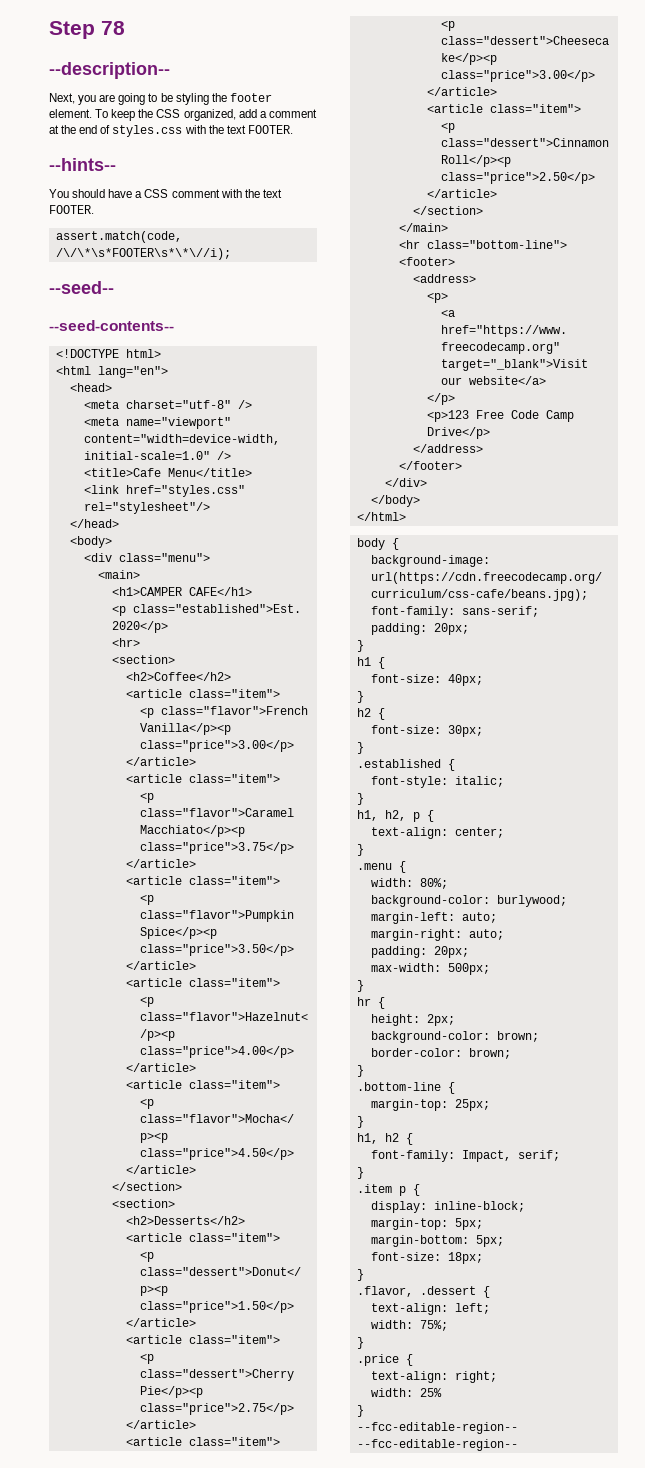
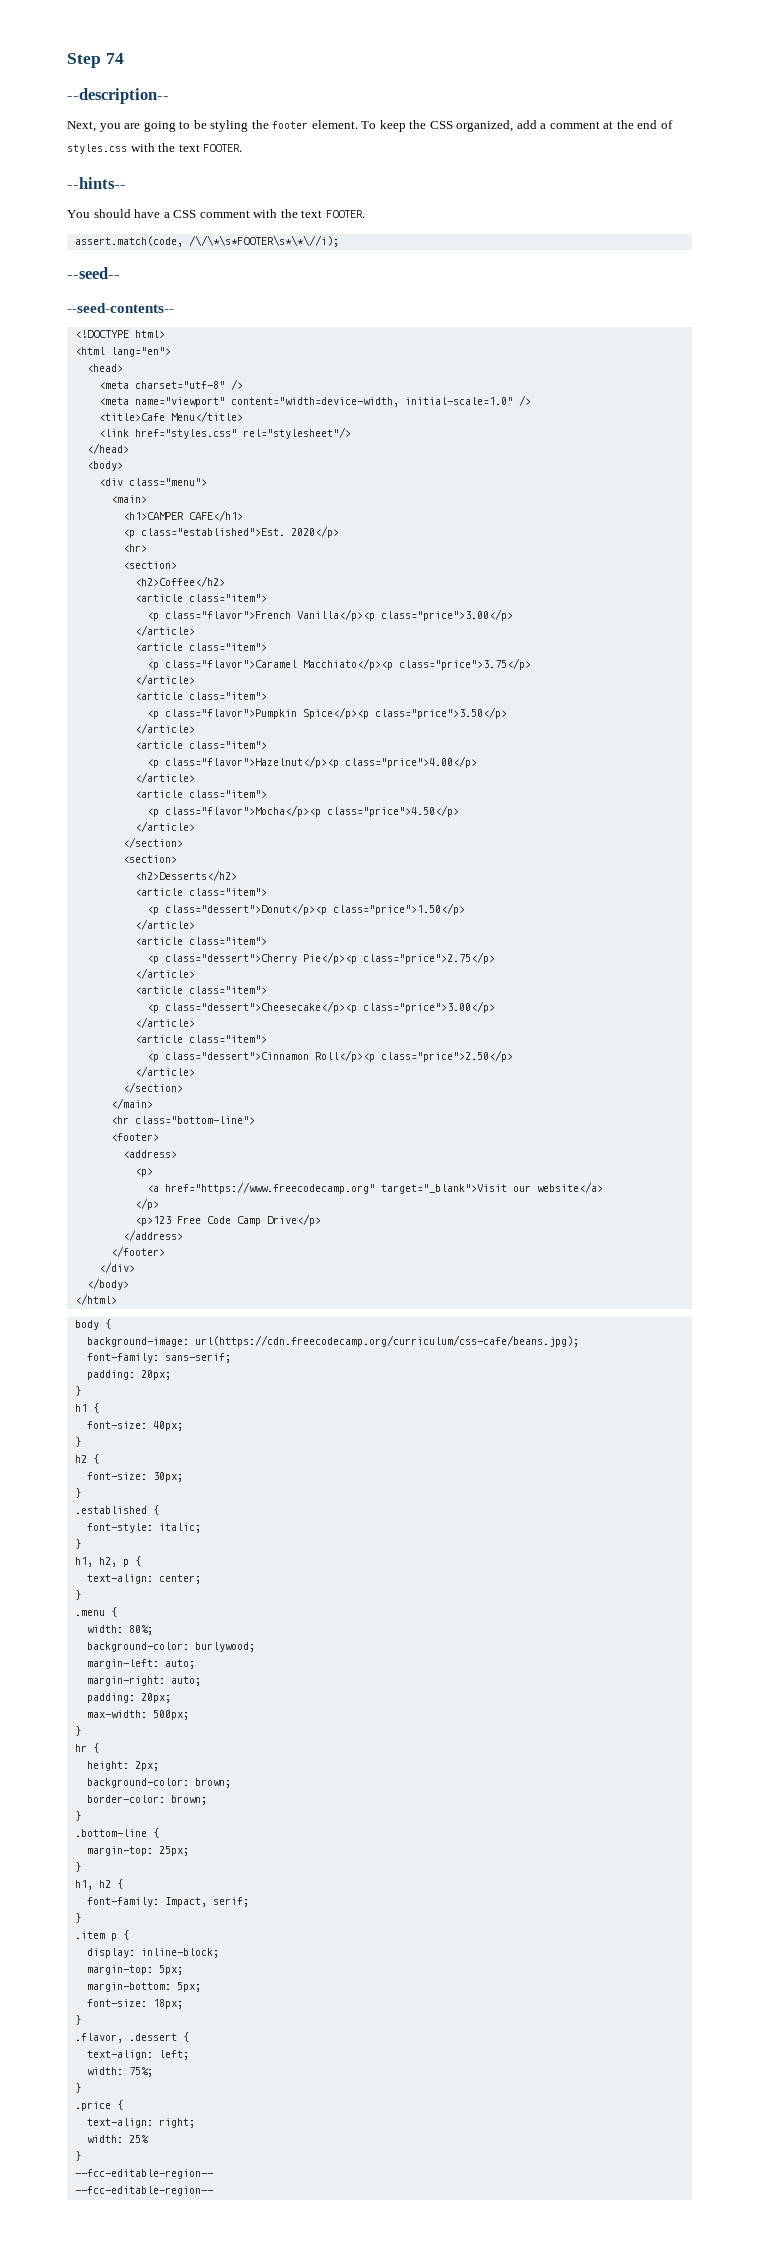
- Step 78
+ Step 74

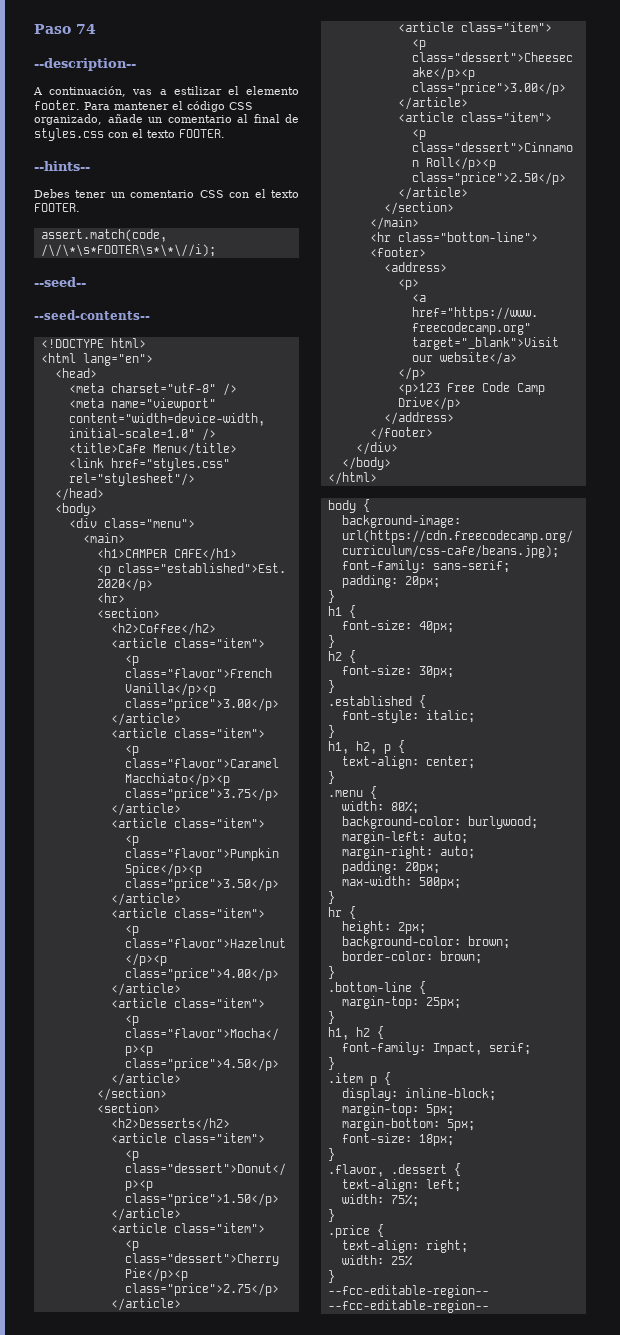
- Step 74
+ Paso 74
- Next, you are going to be styling the footer element. To keep the CSS organized, add a comment at the end of styles.css with the text FOOTER.
+ A continuación, vas a estilizar el elemento footer. Para mantener el código CSS organizado, añade un comentario al final de styles.css con el texto FOOTER.
  --hints--
- You should have a CSS comment with the text FOOTER.
+ Debes tener un comentario CSS con el texto FOOTER.

